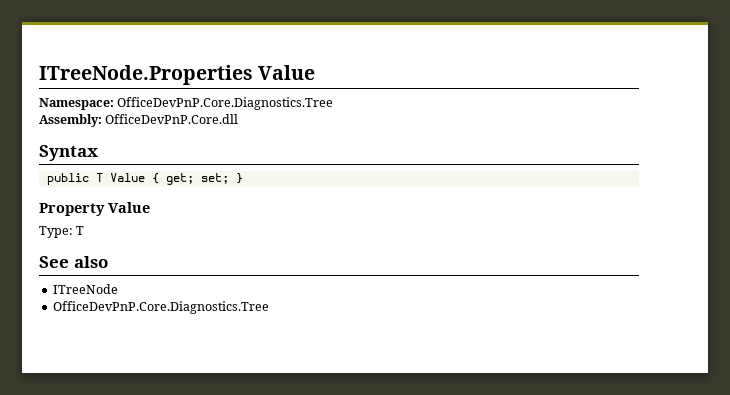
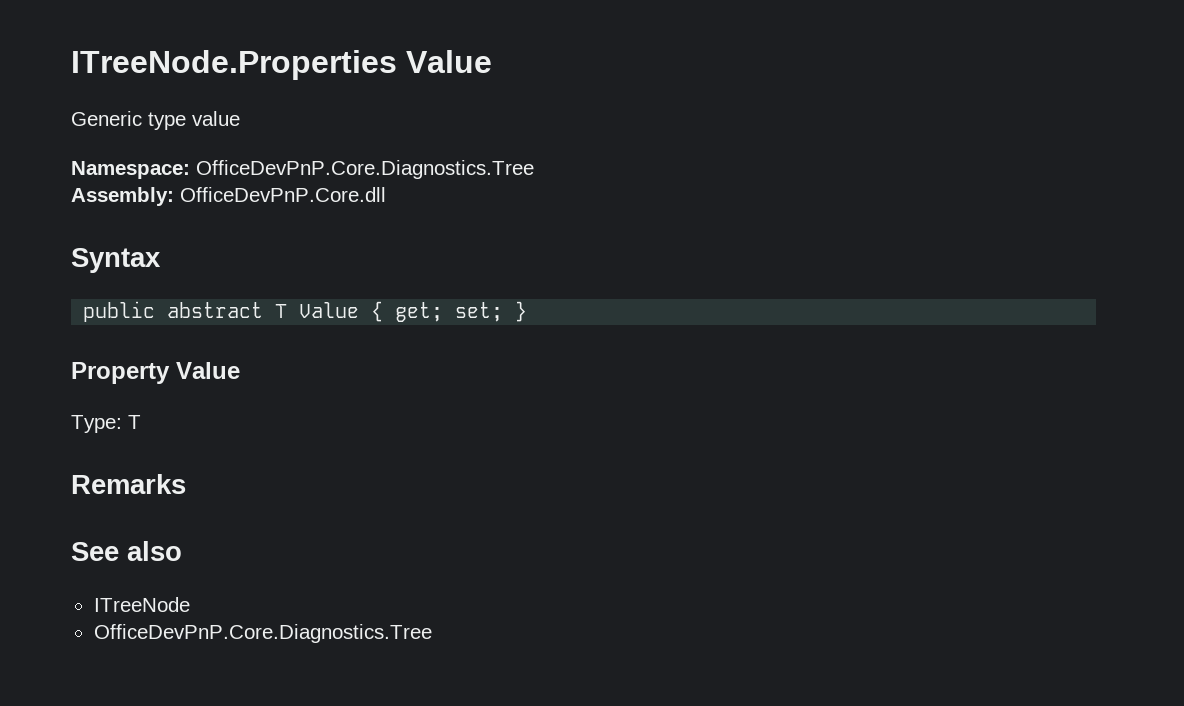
+ Generic type value
- public T Value { get; set; }
+ public abstract T Value { get; set; }
+ Remarks

